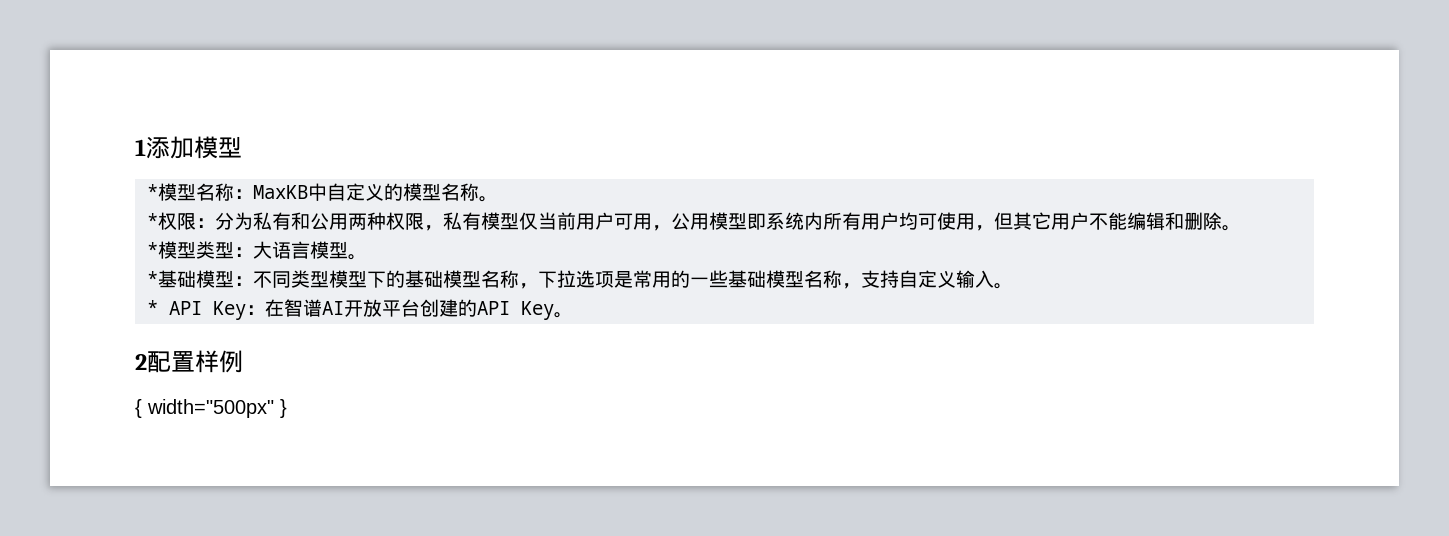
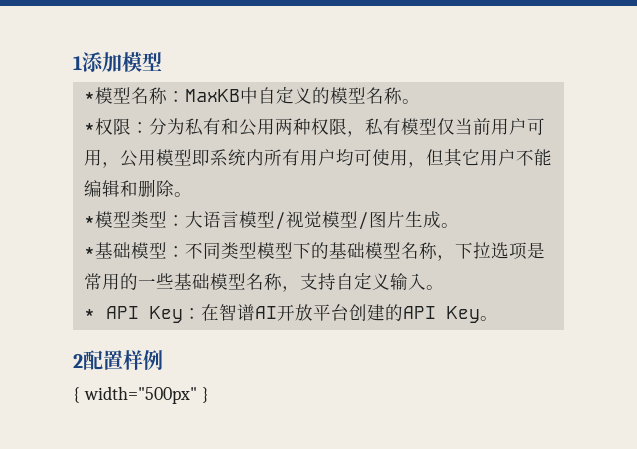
- *模型类型：大语言模型。
+ *模型类型：大语言模型/视觉模型/图片生成。

